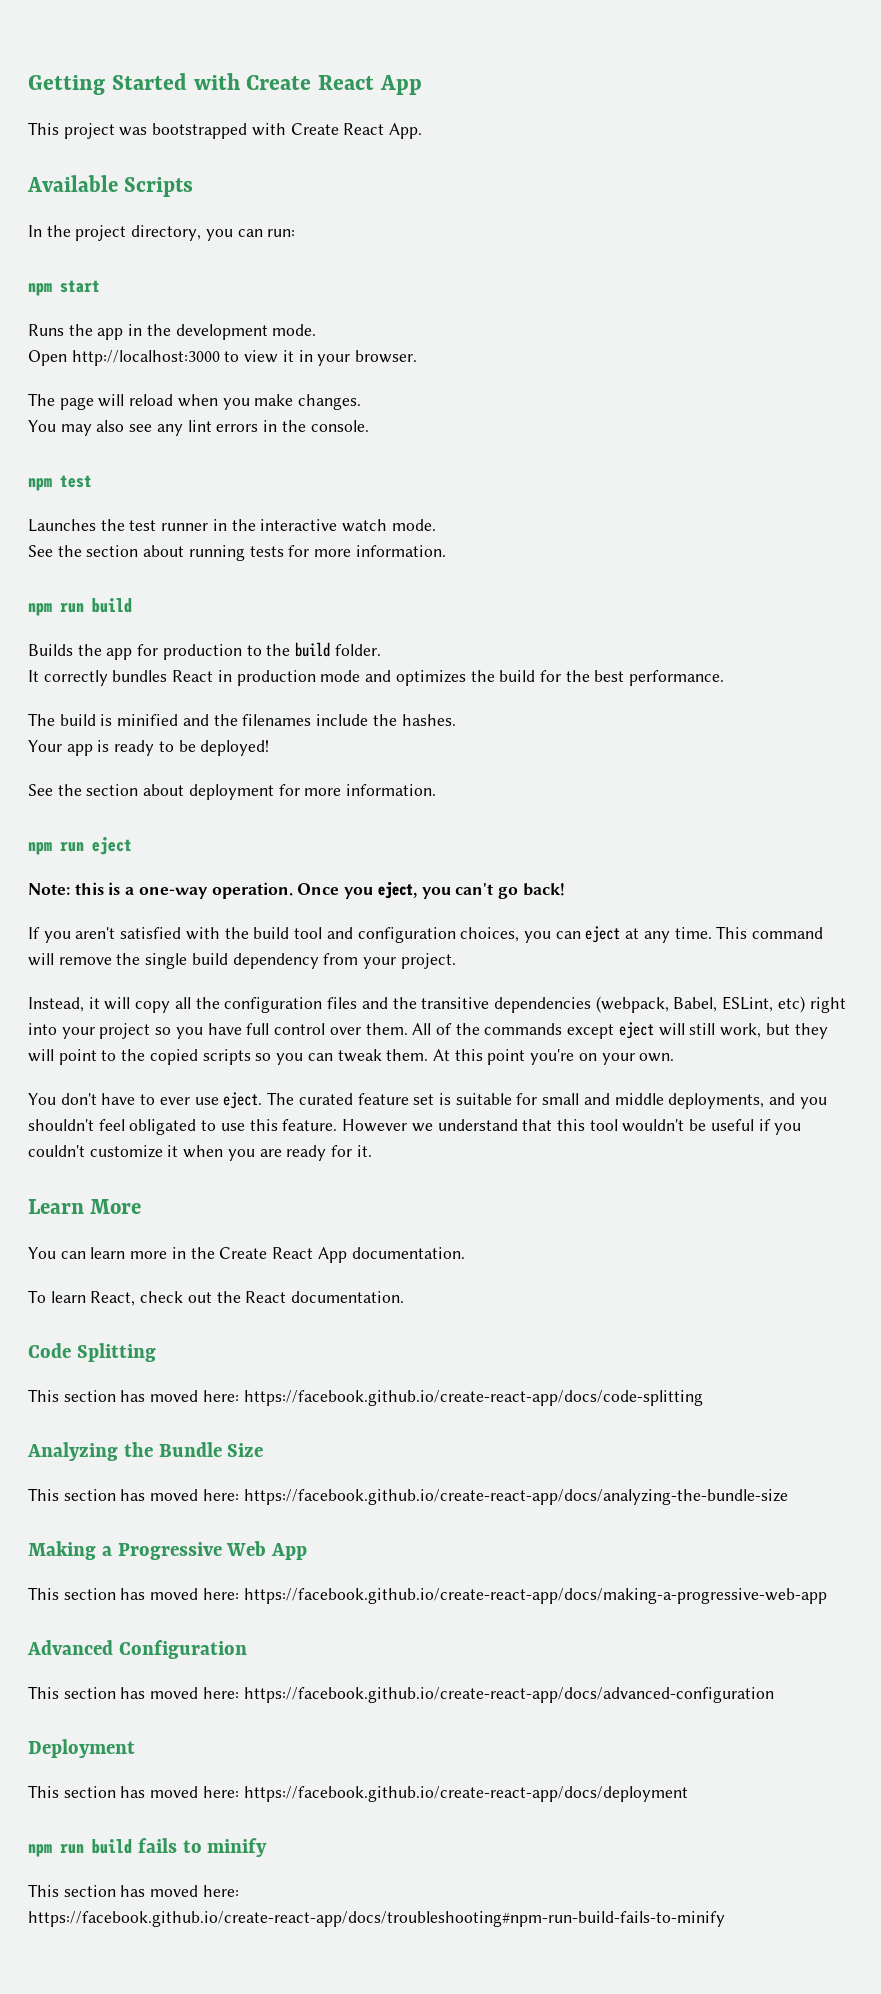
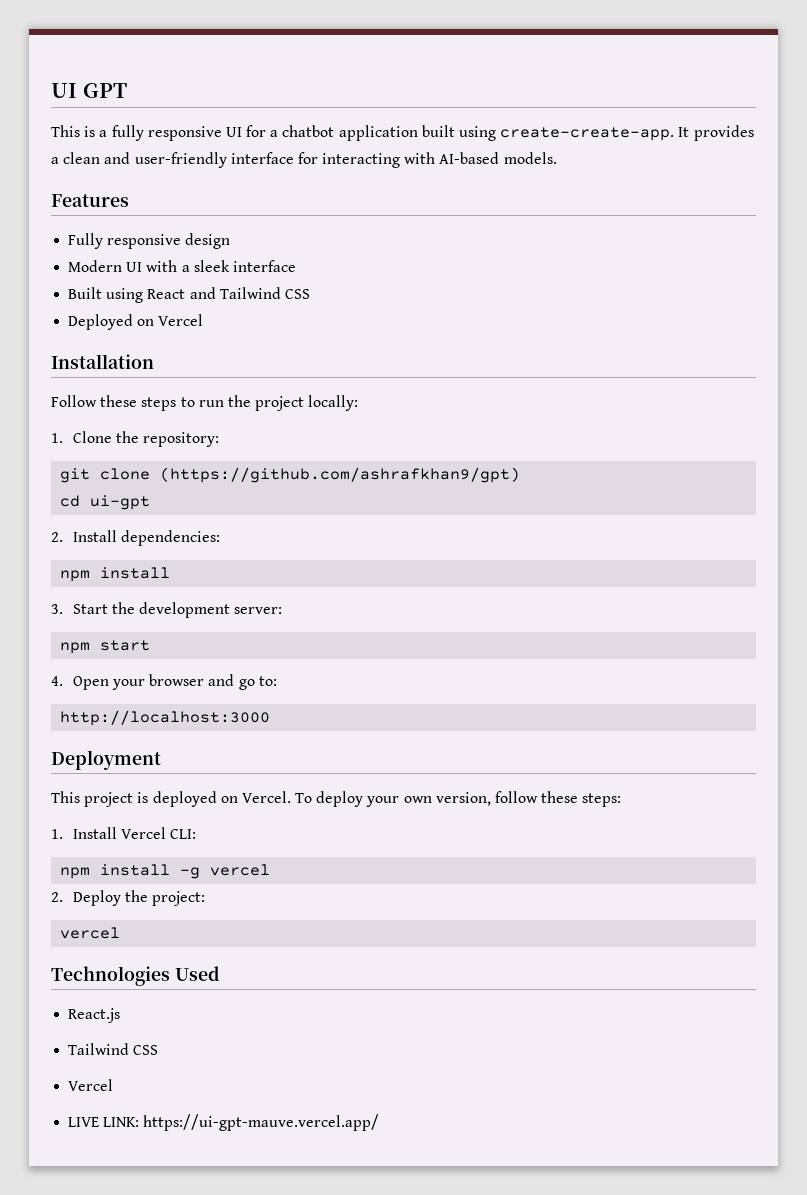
- Getting Started with Create React App
- This project was bootstrapped with Create React App.
- Available Scripts
- In the project directory, you can run:
+ UI GPT
+ This is a fully responsive UI for a chatbot application built using create-create-app. It provides a clean and user-friendly interface for interacting with AI-based models.
+ Features
+ Fully responsive design
+ Modern UI with a sleek interface
+ Built using React and Tailwind CSS
+ Deployed on Vercel
+ Installation
+ Follow these steps to run the project locally:
+ 1. Clone the repository:
+ git clone (https://github.com/ashrafkhan9/gpt)
+ cd ui-gpt
+ 2. Install dependencies:
+ npm install
+ 3. Start the development server:
  npm start
- Runs the app in the development mode.
- Open http://localhost:3000 to view it in your browser.
- The page will reload when you make changes.
- You may also see any lint errors in the console.
- npm test
- Launches the test runner in the interactive watch mode.
- See the section about running tests for more information.
- npm run build
- Builds the app for production to the build folder.
- It correctly bundles React in production mode and optimizes the build for the best performance.
- The build is minified and the filenames include the hashes.
- Your app is ready to be deployed!
- See the section about deployment for more information.
- npm run eject
- Note: this is a one-way operation. Once you eject, you can't go back!
- If you aren't satisfied with the build tool and configuration choices, you can eject at any time. This command will remove the single build dependency from your project.
- Instead, it will copy all the configuration files and the transitive dependencies (webpack, Babel, ESLint, etc) right into your project so you have full control over them. All of the commands except eject will still work, but they will point to the copied scripts so you can tweak them. At this point you're on your own.
- You don't have to ever use eject. The curated feature set is suitable for small and middle deployments, and you shouldn't feel obligated to use this feature. However we understand that this tool wouldn't be useful if you couldn't customize it when you are ready for it.
- Learn More
- You can learn more in the Create React App documentation.
- To learn React, check out the React documentation.
- Code Splitting
- This section has moved here: https://facebook.github.io/create-react-app/docs/code-splitting
- Analyzing the Bundle Size
- This section has moved here: https://facebook.github.io/create-react-app/docs/analyzing-the-bundle-size
- Making a Progressive Web App
- This section has moved here: https://facebook.github.io/create-react-app/docs/making-a-progressive-web-app
- Advanced Configuration
- This section has moved here: https://facebook.github.io/create-react-app/docs/advanced-configuration
+ 4. Open your browser and go to:
+ http://localhost:3000
  Deployment
- This section has moved here: https://facebook.github.io/create-react-app/docs/deployment
- npm run build fails to minify
- This section has moved here: https://facebook.github.io/create-react-app/docs/troubleshooting#npm-run-build-fails-to-minify
+ This project is deployed on Vercel. To deploy your own version, follow these steps:
+ 1. Install Vercel CLI:
+ npm install -g vercel
+ 2. Deploy the project:
+ vercel
+ Technologies Used
+ React.js
+ Tailwind CSS
+ Vercel
+ LIVE LINK: https://ui-gpt-mauve.vercel.app/

